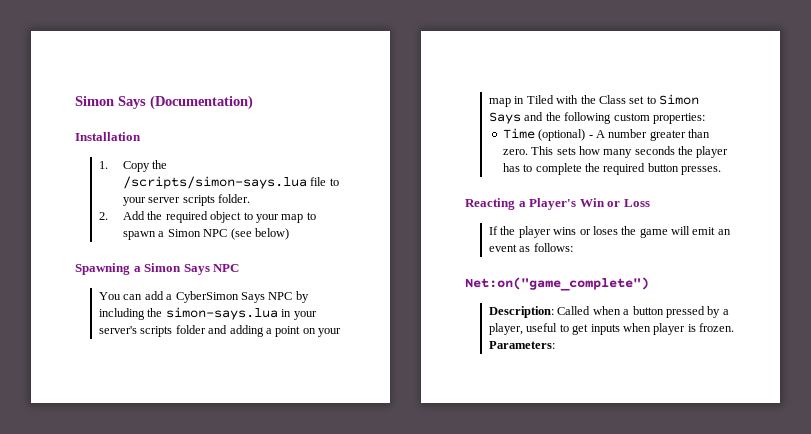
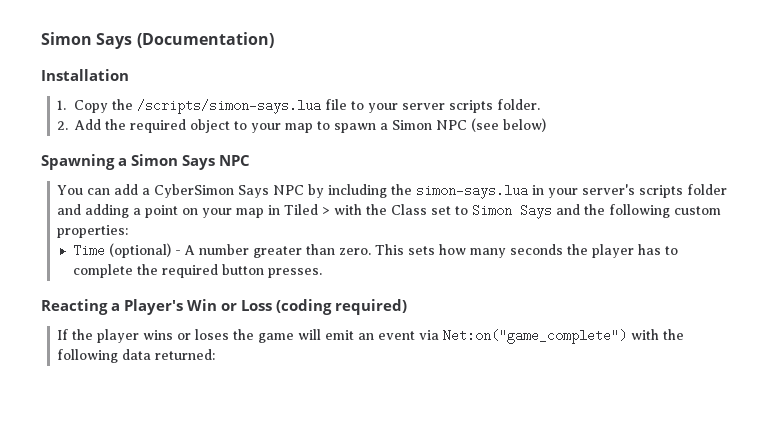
- You can add a CyberSimon Says NPC by including the simon-says.lua in your server's scripts folder and adding a point on your map in Tiled with the Class set to Simon Says and the following custom properties:
+ You can add a CyberSimon Says NPC by including the simon-says.lua in your server's scripts folder and adding a point on your map in Tiled > with the Class set to Simon Says and the following custom properties:
- Reacting a Player's Win or Loss
+ Reacting a Player's Win or Loss (coding required)
- If the player wins or loses the game will emit an event as follows:
- Net:on("game_complete")
- Description: Called when a button pressed by a player, useful to get inputs when player is frozen. Parameters:
+ If the player wins or loses the game will emit an event via Net:on("game_complete") with the following data returned:

